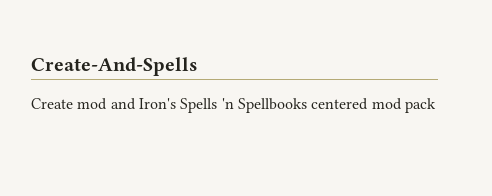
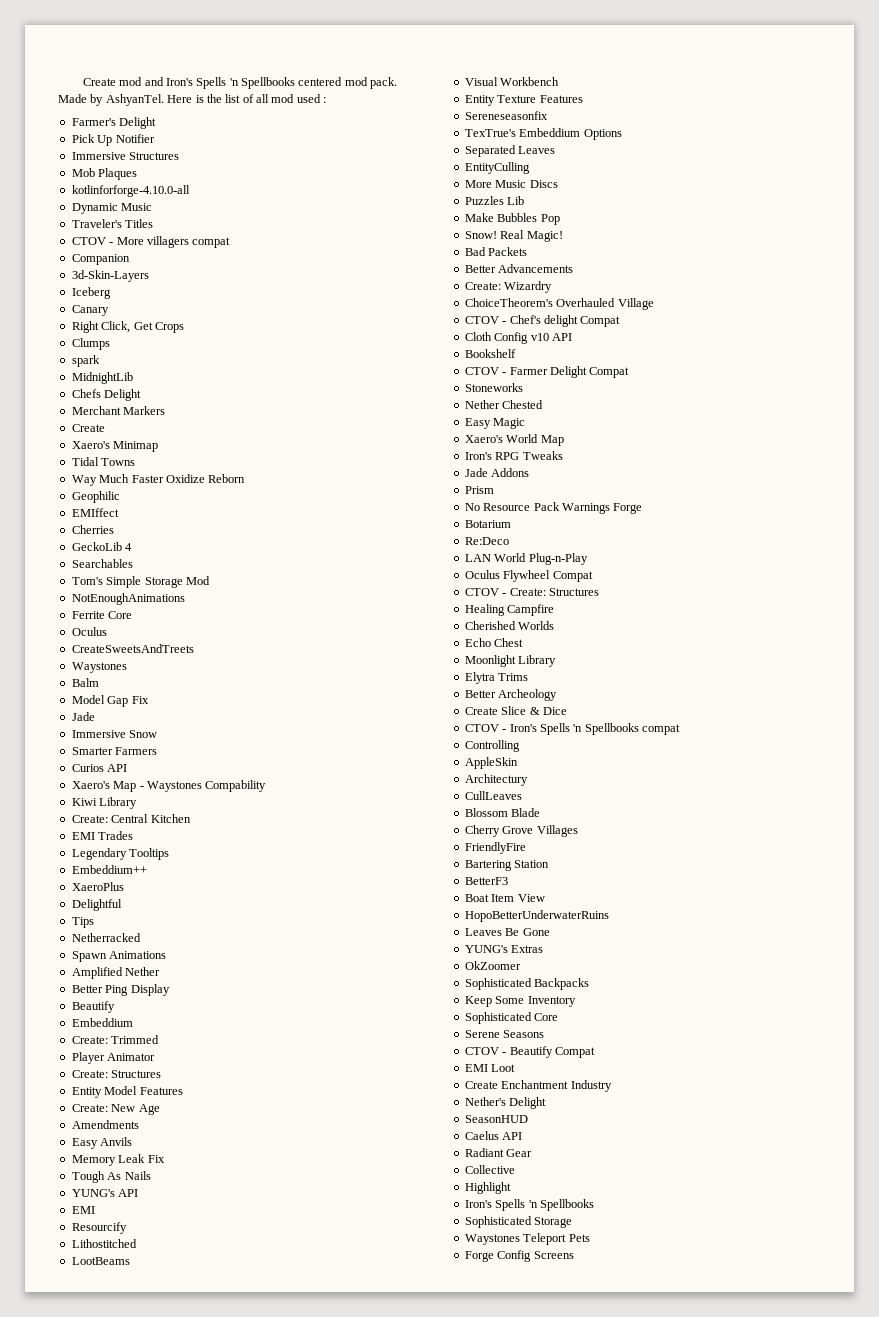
- Create-And-Spells
- Create mod and Iron's Spells 'n Spellbooks centered mod pack
+ Create mod and Iron's Spells 'n Spellbooks centered mod pack. Made by AshyanTel. Here is the list of all mod used :
+ Farmer's Delight
+ Pick Up Notifier
+ Immersive Structures
+ Mob Plaques
+ kotlinforforge-4.10.0-all
+ Dynamic Music
+ Traveler's Titles
+ CTOV - More villagers compat
+ Companion
+ 3d-Skin-Layers
+ Iceberg
+ Canary
+ Right Click, Get Crops
+ Clumps
+ spark
+ MidnightLib
+ Chefs Delight
+ Merchant Markers
+ Create
+ Xaero's Minimap
+ Tidal Towns
+ Way Much Faster Oxidize Reborn
+ Geophilic
+ EMIffect
+ Cherries
+ GeckoLib 4
+ Searchables
+ Tom's Simple Storage Mod
+ NotEnoughAnimations
+ Ferrite Core
+ Oculus
+ CreateSweetsAndTreets
+ Waystones
+ Balm
+ Model Gap Fix
+ Jade
+ Immersive Snow
+ Smarter Farmers
+ Curios API
+ Xaero's Map - Waystones Compability
+ Kiwi Library
+ Create: Central Kitchen
+ EMI Trades
+ Legendary Tooltips
+ Embeddium++
+ XaeroPlus
+ Delightful
+ Tips
+ Netherracked
+ Spawn Animations
+ Amplified Nether
+ Better Ping Display
+ Beautify
+ Embeddium
+ Create: Trimmed
+ Player Animator
+ Create: Structures
+ Entity Model Features
+ Create: New Age
+ Amendments
+ Easy Anvils
+ Memory Leak Fix
+ Tough As Nails
+ YUNG's API
+ EMI
+ Resourcify
+ Lithostitched
+ LootBeams
+ Visual Workbench
+ Entity Texture Features
+ Sereneseasonfix
+ TexTrue's Embeddium Options
+ Separated Leaves
+ EntityCulling
+ More Music Discs
+ Puzzles Lib
+ Make Bubbles Pop
+ Snow! Real Magic!
+ Bad Packets
+ Better Advancements
+ Create: Wizardry
+ ChoiceTheorem's Overhauled Village
+ CTOV - Chef's delight Compat
+ Cloth Config v10 API
+ Bookshelf
+ CTOV - Farmer Delight Compat
+ Stoneworks
+ Nether Chested
+ Easy Magic
+ Xaero's World Map
+ Iron's RPG Tweaks
+ Jade Addons
+ Prism
+ No Resource Pack Warnings Forge
+ Botarium
+ Re:Deco
+ LAN World Plug-n-Play
+ Oculus Flywheel Compat
+ CTOV - Create: Structures
+ Healing Campfire
+ Cherished Worlds
+ Echo Chest
+ Moonlight Library
+ Elytra Trims
+ Better Archeology
+ Create Slice & Dice
+ CTOV - Iron's Spells 'n Spellbooks compat
+ Controlling
+ AppleSkin
+ Architectury
+ CullLeaves
+ Blossom Blade
+ Cherry Grove Villages
+ FriendlyFire
+ Bartering Station
+ BetterF3
+ Boat Item View
+ HopoBetterUnderwaterRuins
+ Leaves Be Gone
+ YUNG's Extras
+ OkZoomer
+ Sophisticated Backpacks
+ Keep Some Inventory
+ Sophisticated Core
+ Serene Seasons
+ CTOV - Beautify Compat
+ EMI Loot
+ Create Enchantment Industry
+ Nether's Delight
+ SeasonHUD
+ Caelus API
+ Radiant Gear
+ Collective
+ Highlight
+ Iron's Spells 'n Spellbooks
+ Sophisticated Storage
+ Waystones Teleport Pets
+ Forge Config Screens

